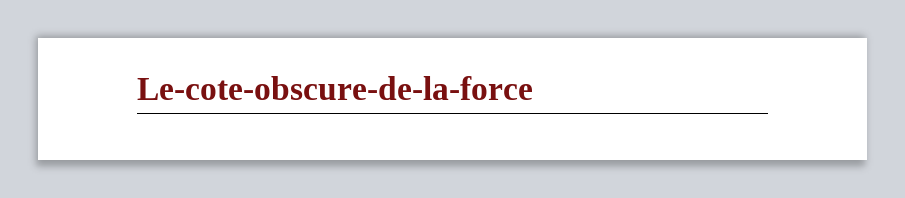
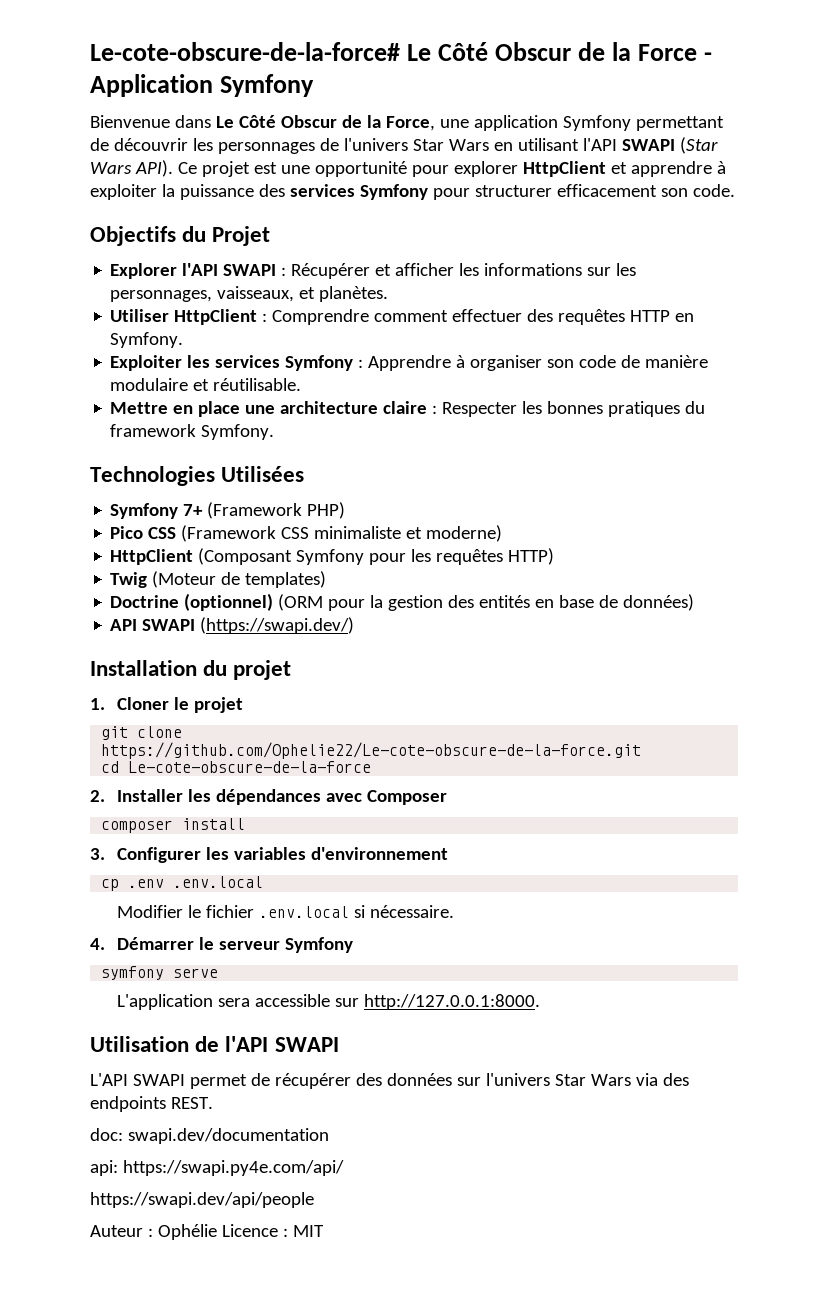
- Le-cote-obscure-de-la-force
+ Le-cote-obscure-de-la-force# Le Côté Obscur de la Force - Application Symfony
+ Bienvenue dans Le Côté Obscur de la Force, une application Symfony permettant de découvrir les personnages de l'univers Star Wars en utilisant l'API SWAPI (Star Wars API). Ce projet est une opportunité pour explorer HttpClient et apprendre à exploiter la puissance des services Symfony pour structurer efficacement son code.
+ Objectifs du Projet
+ Explorer l'API SWAPI : Récupérer et afficher les informations sur les personnages, vaisseaux, et planètes.
+ Utiliser HttpClient : Comprendre comment effectuer des requêtes HTTP en Symfony.
+ Exploiter les services Symfony : Apprendre à organiser son code de manière modulaire et réutilisable.
+ Mettre en place une architecture claire : Respecter les bonnes pratiques du framework Symfony.
+ Technologies Utilisées
+ Symfony 7+ (Framework PHP)
+ Pico CSS (Framework CSS minimaliste et moderne)
+ HttpClient (Composant Symfony pour les requêtes HTTP)
+ Twig (Moteur de templates)
+ Doctrine (optionnel) (ORM pour la gestion des entités en base de données)
+ API SWAPI (https://swapi.dev/)
+ Installation du projet
+ 1. Cloner le projet
+ git clone https://github.com/Ophelie22/Le-cote-obscure-de-la-force.git
+ cd Le-cote-obscure-de-la-force
+ 2. Installer les dépendances avec Composer
+ composer install
+ 3. Configurer les variables d'environnement
+ cp .env .env.local
+ Modifier le fichier .env.local si nécessaire.
+ 4. Démarrer le serveur Symfony
+ symfony serve
+ L'application sera accessible sur http://127.0.0.1:8000.
+ Utilisation de l'API SWAPI
+ L'API SWAPI permet de récupérer des données sur l'univers Star Wars via des endpoints REST.
+ doc: swapi.dev/documentation
+ api: https://swapi.py4e.com/api/
+ https://swapi.dev/api/people
+ Auteur : Ophélie Licence : MIT

